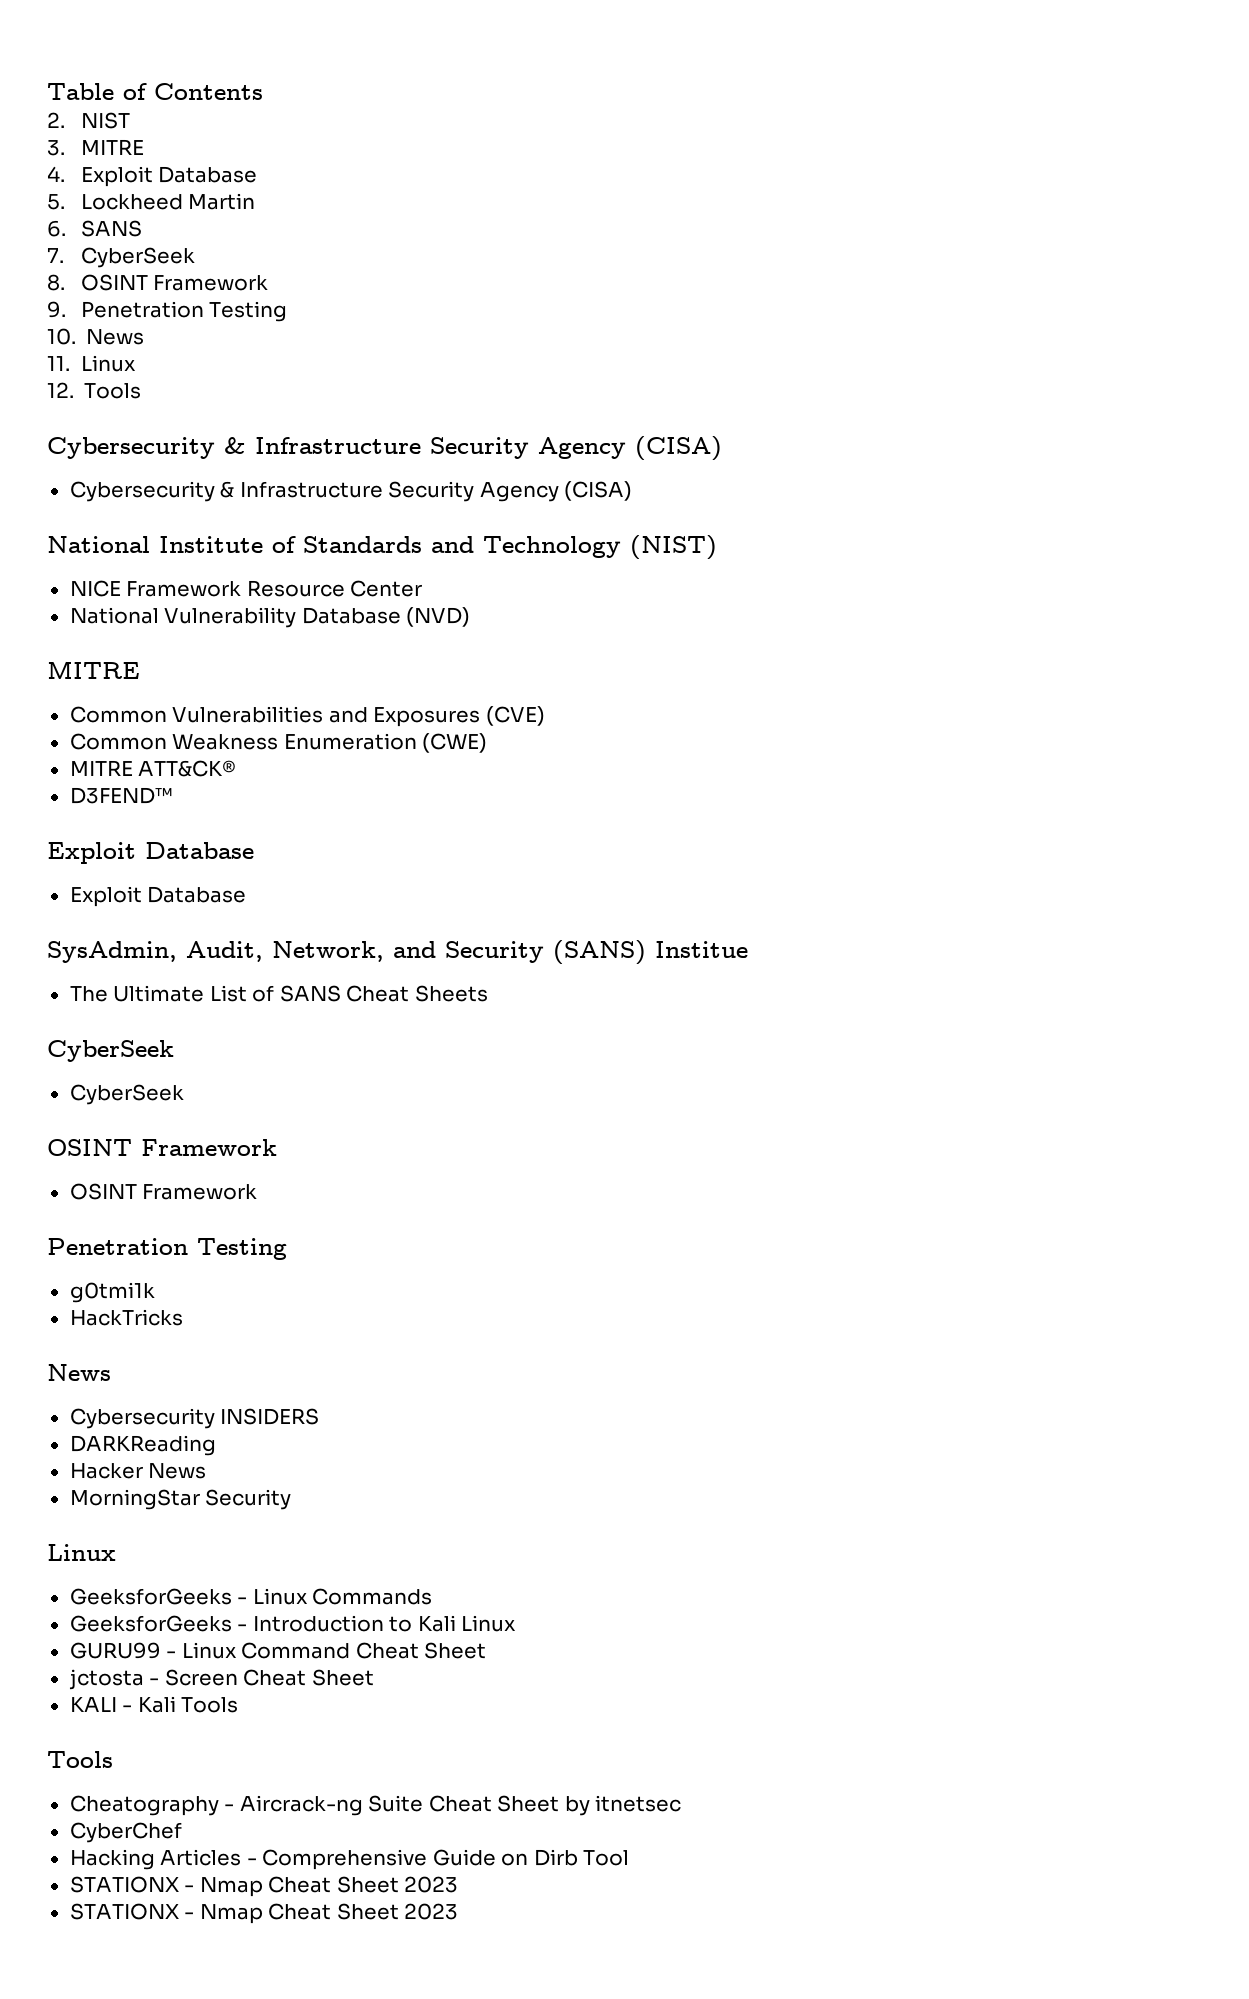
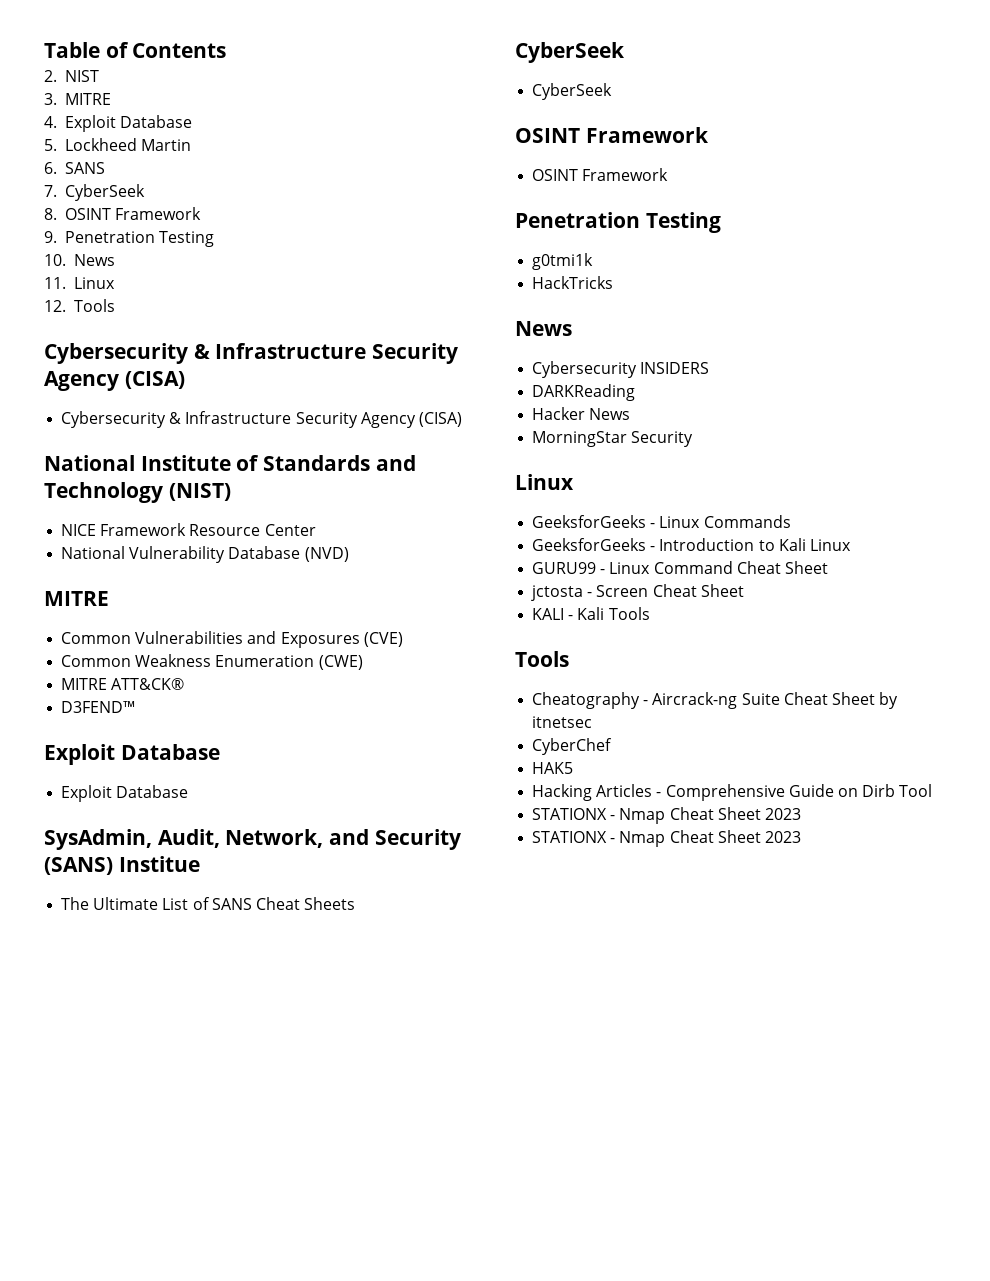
+ HAK5

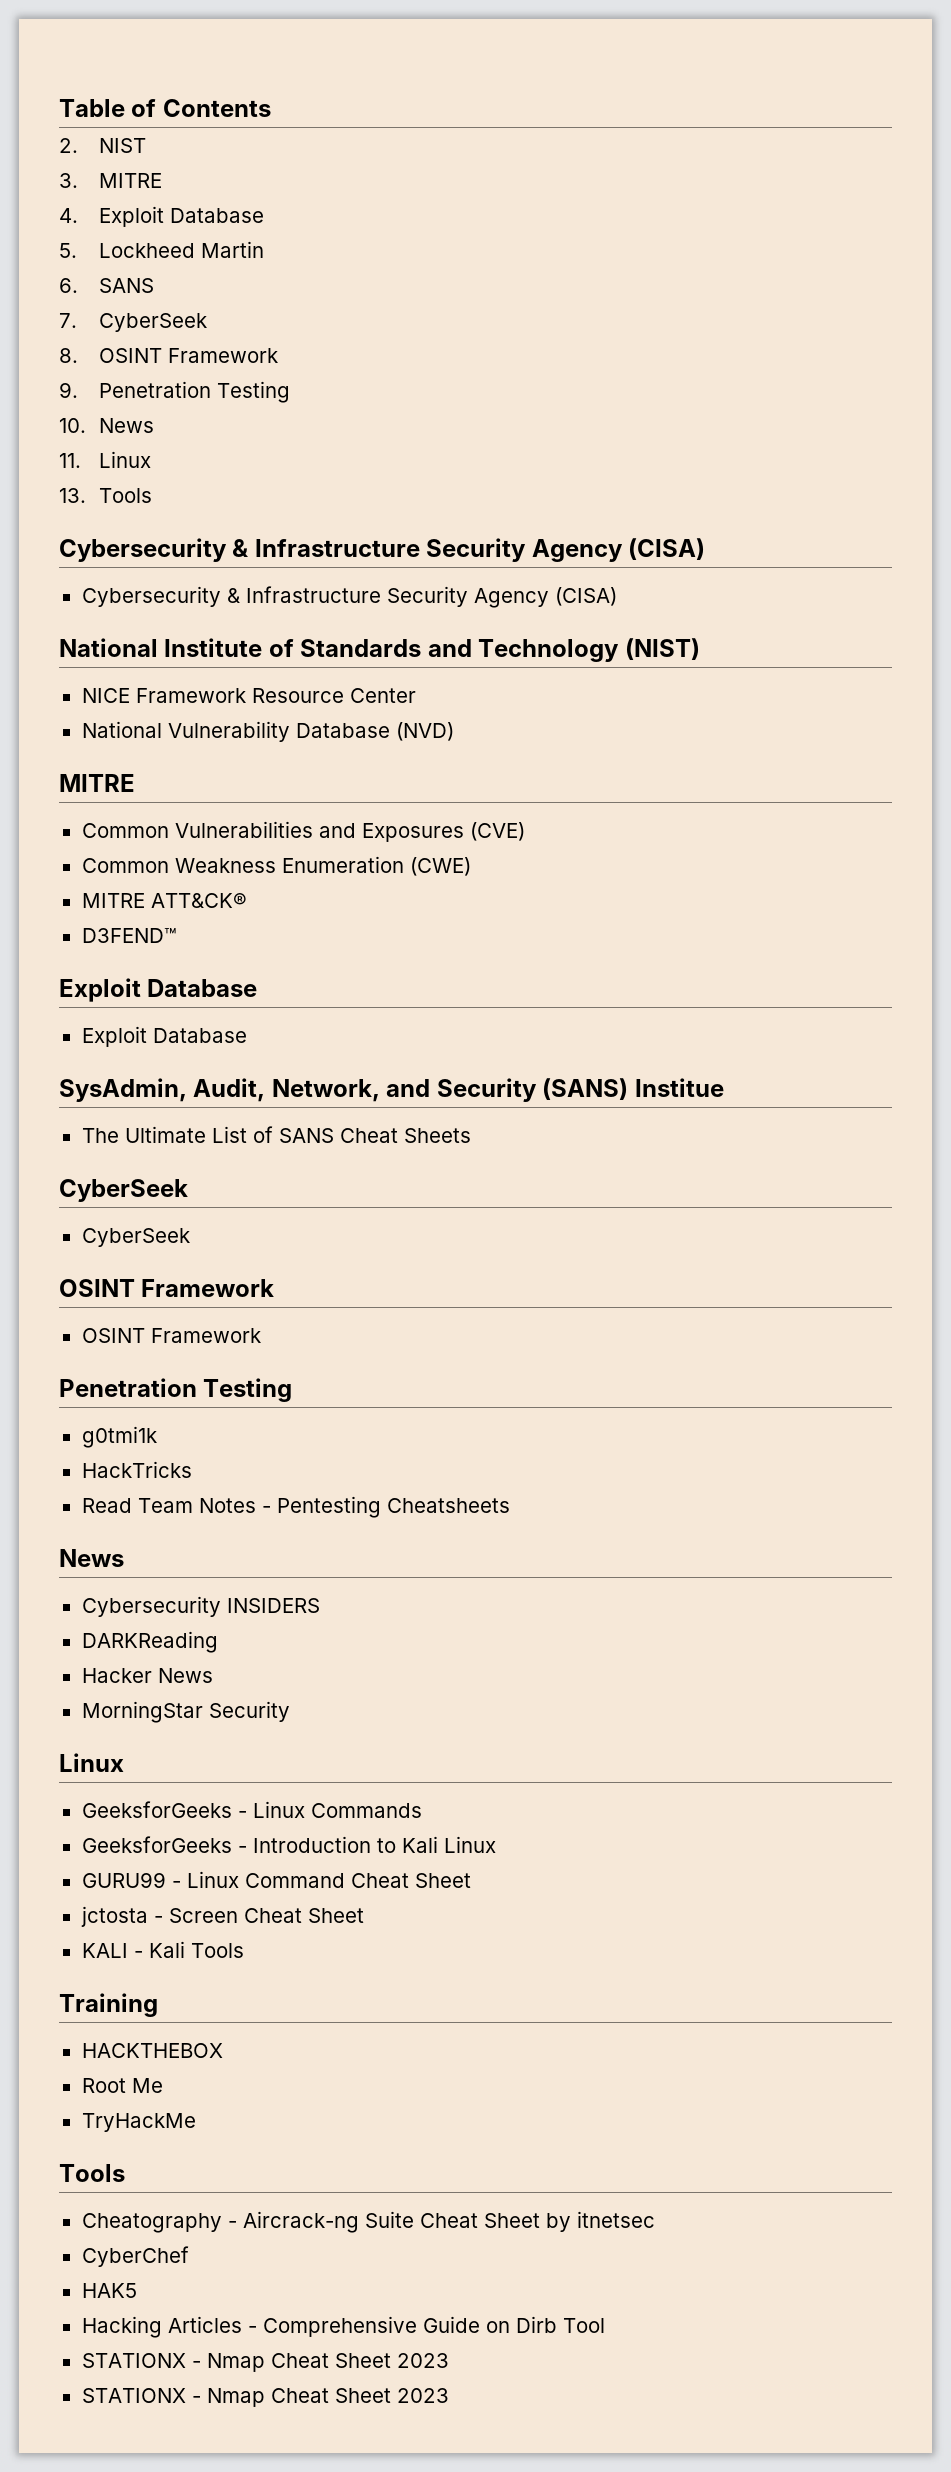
- 12. Tools
+ 13. Tools
+ Read Team Notes - Pentesting Cheatsheets
+ Training
+ HACKTHEBOX
+ Root Me
+ TryHackMe

